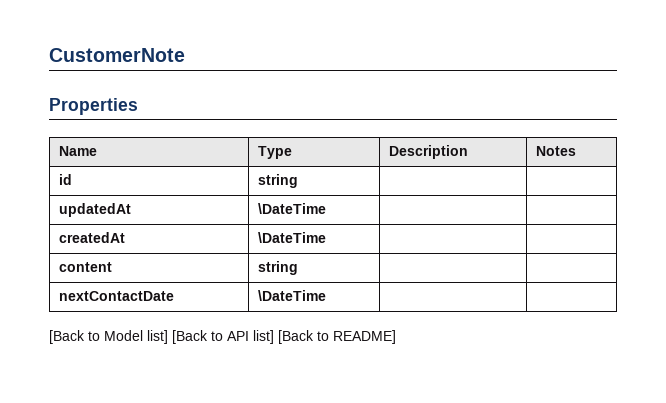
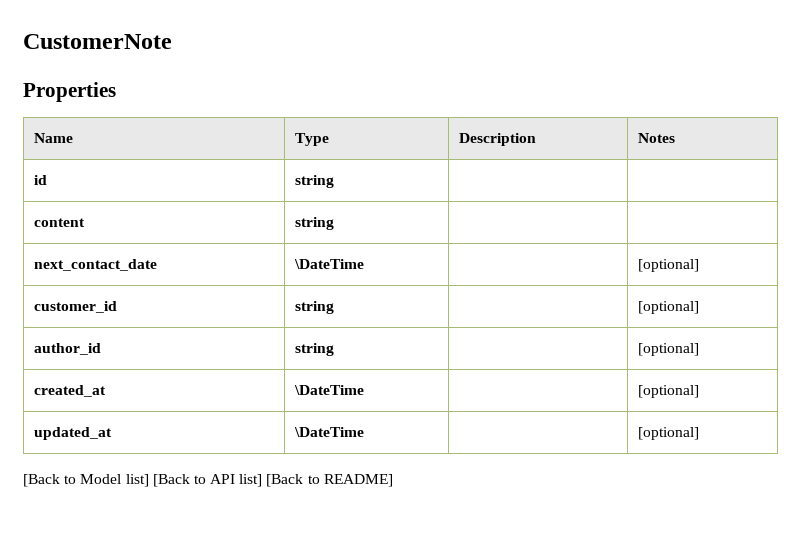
- updatedAt | \DateTime | |
- createdAt | \DateTime | |
- nextContactDate | \DateTime | |
+ next_contact_date | \DateTime | | [optional]
+ customer_id | string | | [optional]
+ author_id | string | | [optional]
+ created_at | \DateTime | | [optional]
+ updated_at | \DateTime | | [optional]

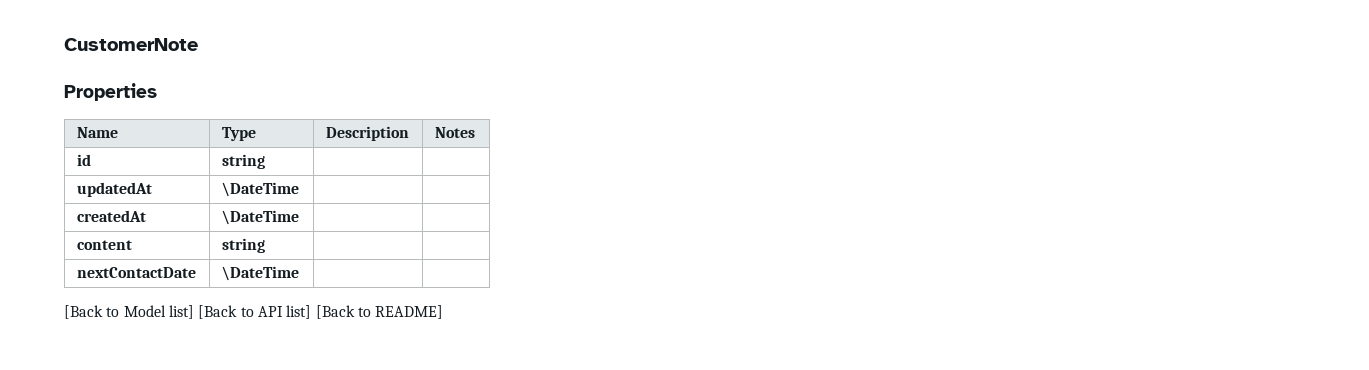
+ updatedAt | \DateTime | |
+ createdAt | \DateTime | |
- next_contact_date | \DateTime | | [optional]
- customer_id | string | | [optional]
- author_id | string | | [optional]
- created_at | \DateTime | | [optional]
- updated_at | \DateTime | | [optional]
+ nextContactDate | \DateTime | |

